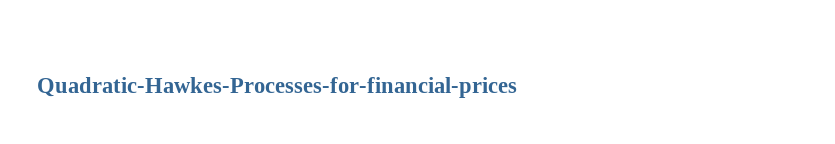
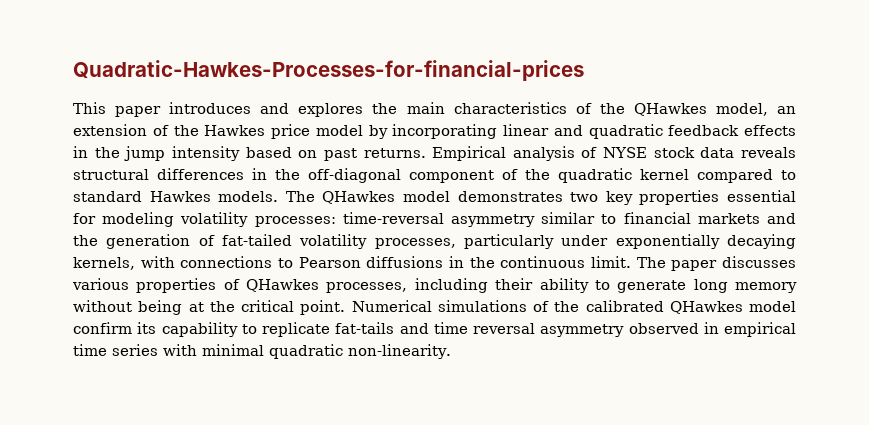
+ This paper introduces and explores the main characteristics of the QHawkes model, an extension of the Hawkes price model by incorporating linear and quadratic feedback effects in the jump intensity based on past returns. Empirical analysis of NYSE stock data reveals structural differences in the off-diagonal component of the quadratic kernel compared to standard Hawkes models. The QHawkes model demonstrates two key properties essential for modeling volatility processes: time-reversal asymmetry similar to financial markets and the generation of fat-tailed volatility processes, particularly under exponentially decaying kernels, with connections to Pearson diffusions in the continuous limit. The paper discusses various properties of QHawkes processes, including their ability to generate long memory without being at the critical point. Numerical simulations of the calibrated QHawkes model confirm its capability to replicate fat-tails and time reversal asymmetry observed in empirical time series with minimal quadratic non-linearity.

